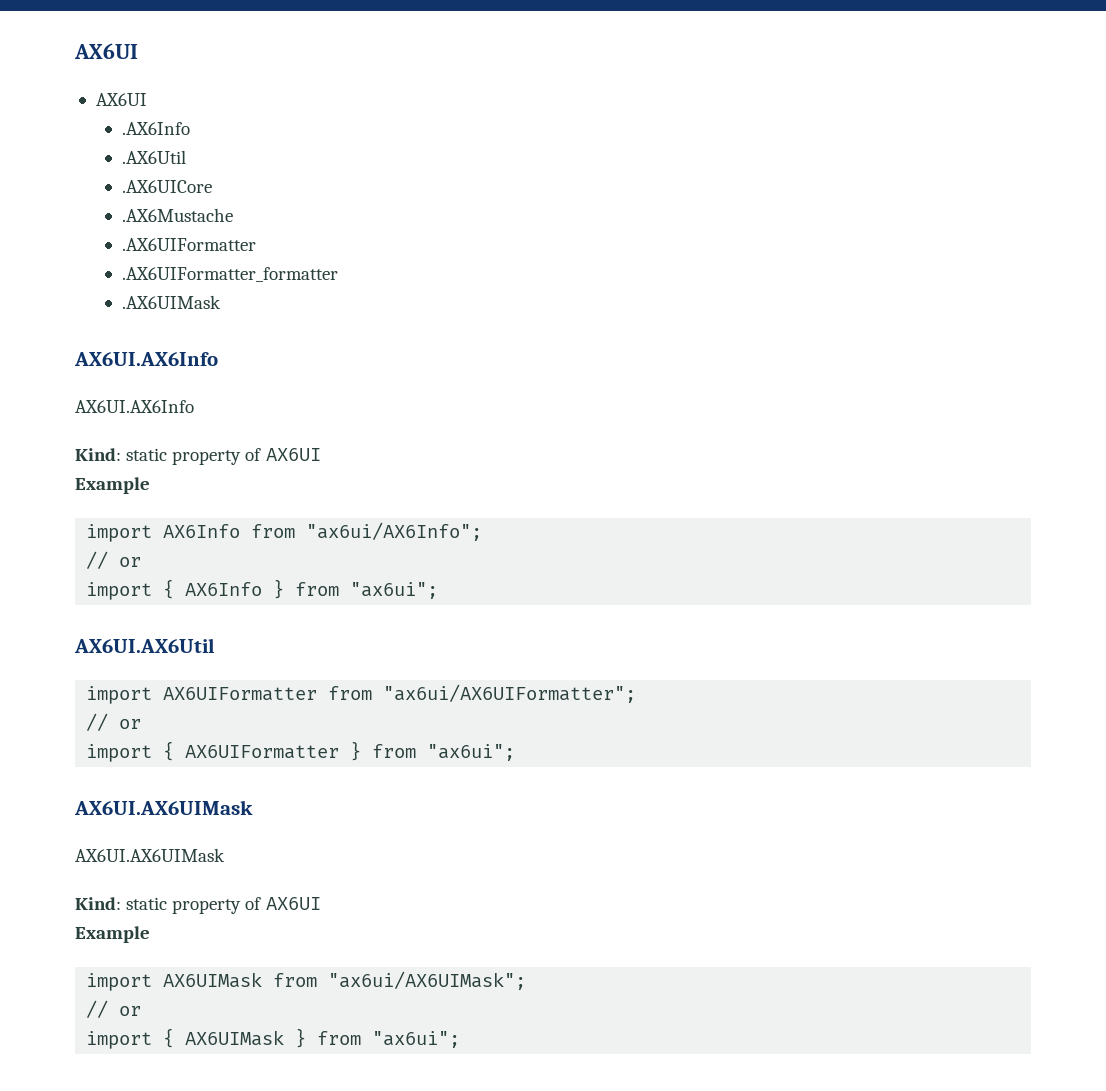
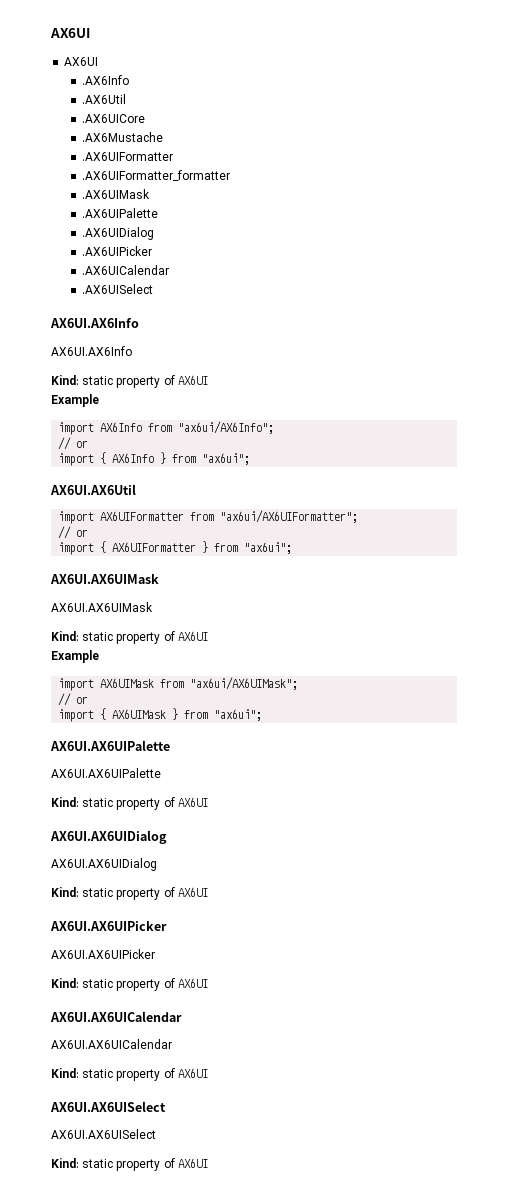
+ .AX6UIPalette
+ .AX6UIDialog
+ .AX6UIPicker
+ .AX6UICalendar
+ .AX6UISelect
  import { AX6UIMask } from "ax6ui";
+ AX6UI.AX6UIPalette
+ AX6UI.AX6UIPalette
+ Kind: static property of AX6UI
+ AX6UI.AX6UIDialog
+ AX6UI.AX6UIDialog
+ Kind: static property of AX6UI
+ AX6UI.AX6UIPicker
+ AX6UI.AX6UIPicker
+ Kind: static property of AX6UI
+ AX6UI.AX6UICalendar
+ AX6UI.AX6UICalendar
+ Kind: static property of AX6UI
+ AX6UI.AX6UISelect
+ AX6UI.AX6UISelect
+ Kind: static property of AX6UI

